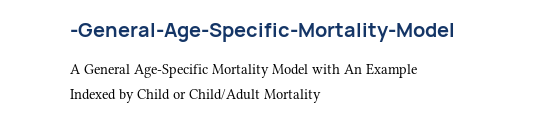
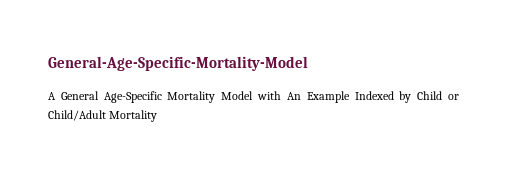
- -General-Age-Specific-Mortality-Model
+ General-Age-Specific-Mortality-Model

